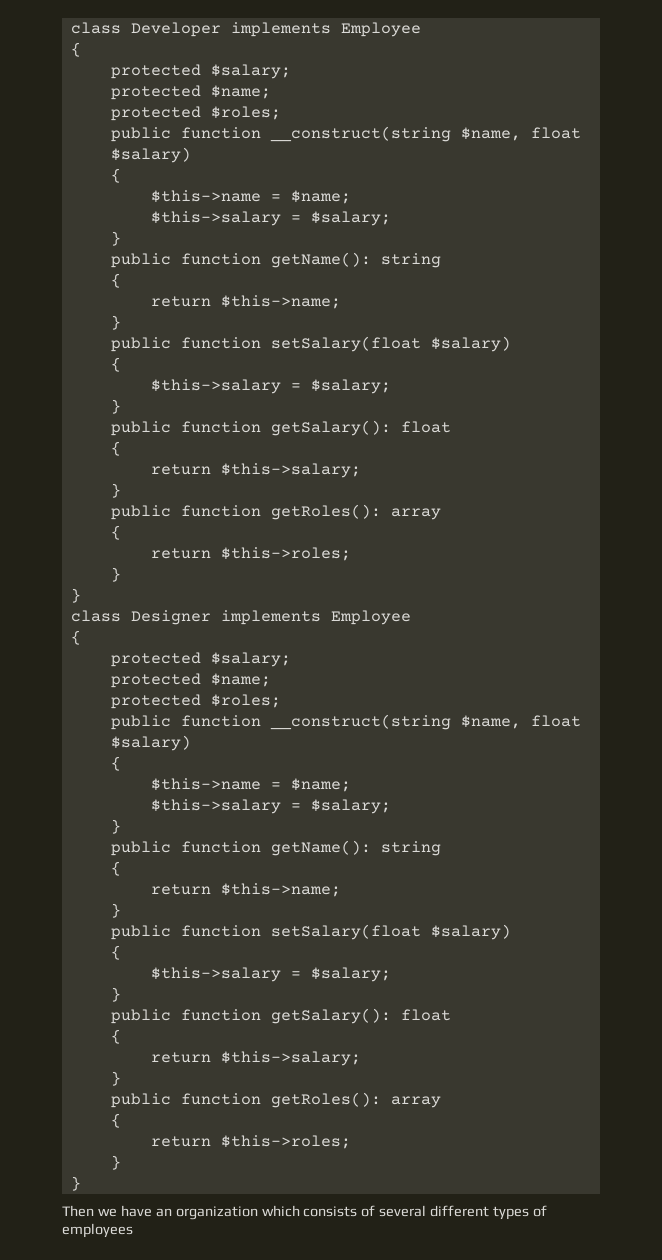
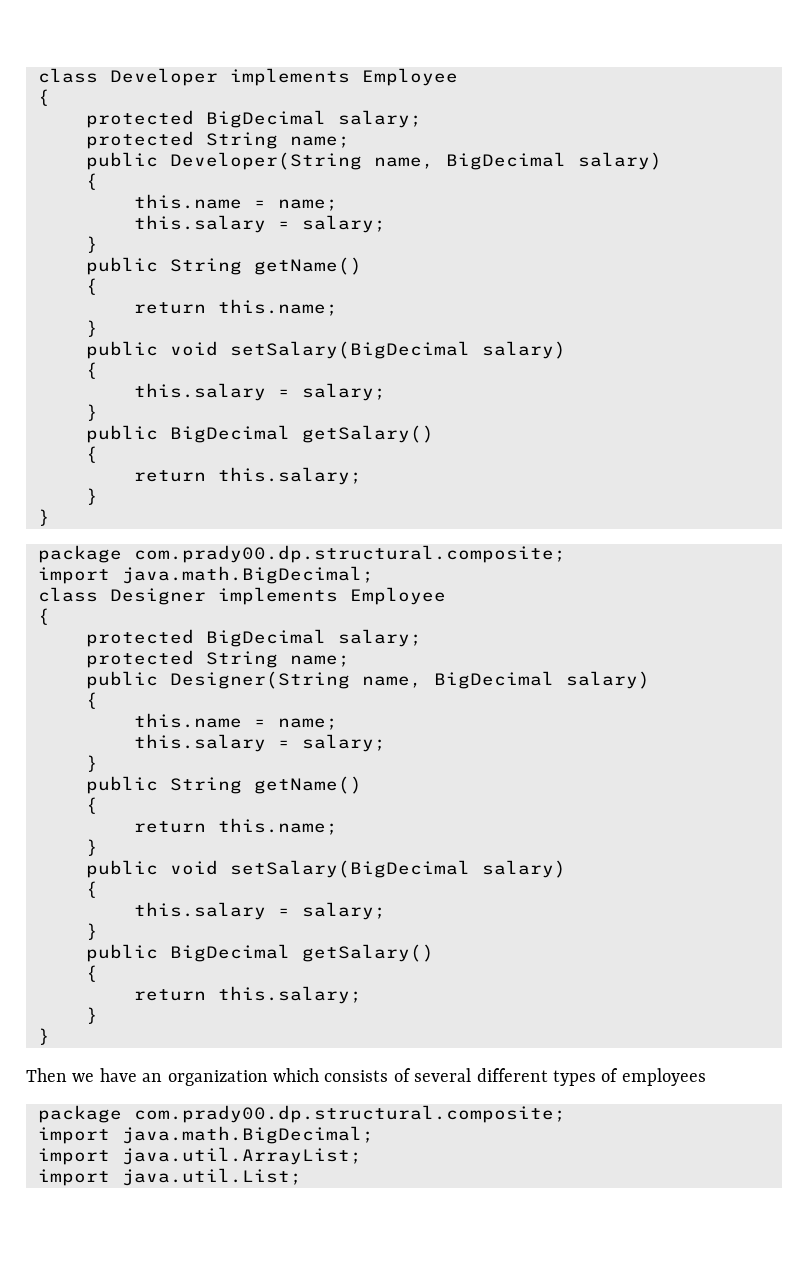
  class Developer implements Employee
  {
- protected $salary;
- protected $name;
- protected $roles;
- public function __construct(string $name, float $salary)
+ protected BigDecimal salary;
+ protected String name;
+ public Developer(String name, BigDecimal salary)
  {
- $this->name = $name;
- $this->salary = $salary;
+ this.name = name;
+ this.salary = salary;
  }
- public function getName(): string
+ public String getName()
  {
- return $this->name;
+ return this.name;
  }
- public function setSalary(float $salary)
+ public void setSalary(BigDecimal salary)
  {
- $this->salary = $salary;
+ this.salary = salary;
  }
- public function getSalary(): float
+ public BigDecimal getSalary()
  {
- return $this->salary;
- }
- public function getRoles(): array
- {
- return $this->roles;
+ return this.salary;
  }
  }
+ package com.prady00.dp.structural.composite;
+ import java.math.BigDecimal;
  class Designer implements Employee
  {
- protected $salary;
- protected $name;
- protected $roles;
- public function __construct(string $name, float $salary)
+ protected BigDecimal salary;
+ protected String name;
+ public Designer(String name, BigDecimal salary)
  {
- $this->name = $name;
- $this->salary = $salary;
+ this.name = name;
+ this.salary = salary;
  }
- public function getName(): string
+ public String getName()
  {
- return $this->name;
+ return this.name;
  }
- public function setSalary(float $salary)
+ public void setSalary(BigDecimal salary)
  {
- $this->salary = $salary;
+ this.salary = salary;
  }
- public function getSalary(): float
+ public BigDecimal getSalary()
  {
- return $this->salary;
- }
- public function getRoles(): array
- {
- return $this->roles;
+ return this.salary;
  Then we have an organization which consists of several different types of employees
+ package com.prady00.dp.structural.composite;
+ import java.math.BigDecimal;
+ import java.util.ArrayList;
+ import java.util.List;

